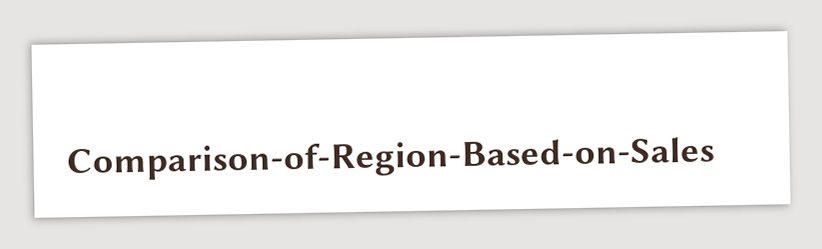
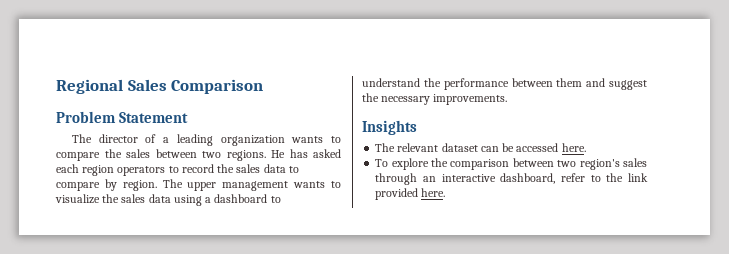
- Comparison-of-Region-Based-on-Sales
+ Regional Sales Comparison
+ Problem Statement
+ The director of a leading organization wants to compare the sales between two regions. He has asked each region operators to record the sales data to compare by region. The upper management wants to visualize the sales data using a dashboard to understand the performance between them and suggest the necessary improvements.
+ Insights
+ The relevant dataset can be accessed here.
+ To explore the comparison between two region's sales through an interactive dashboard, refer to the link provided here.

